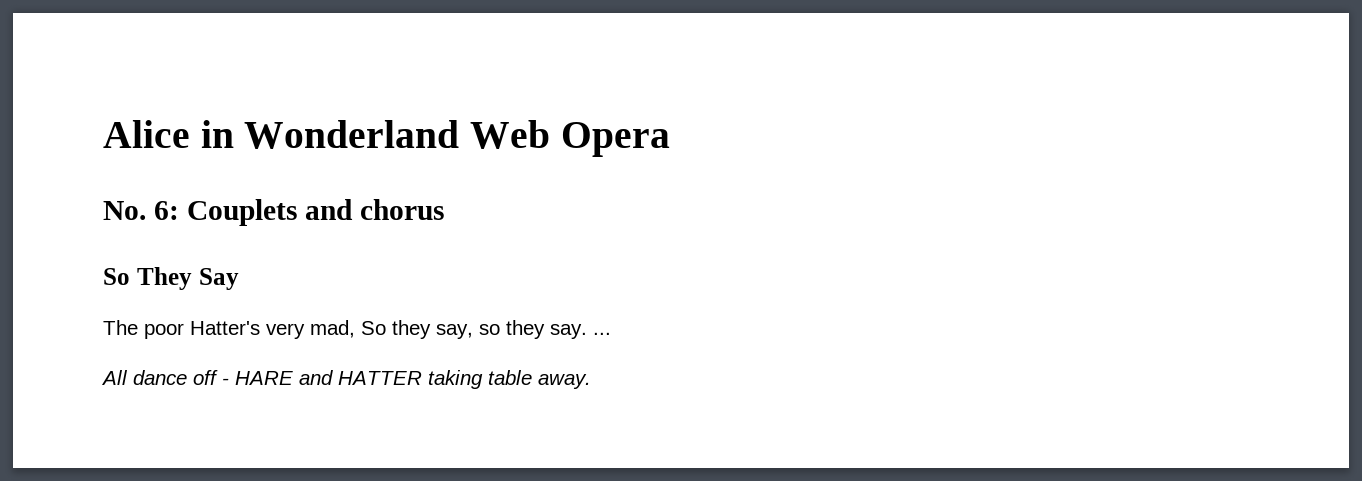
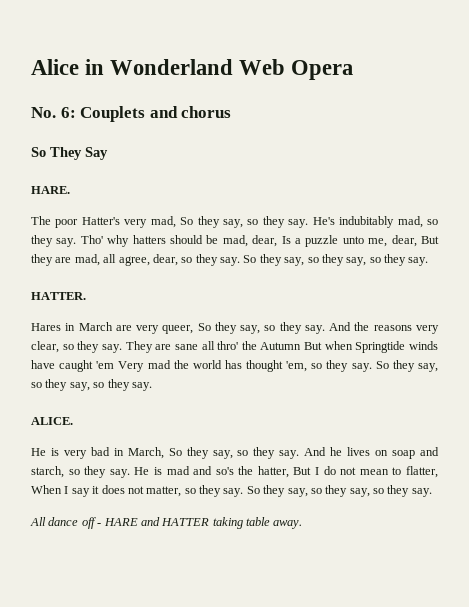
+ HARE.
- The poor Hatter's very mad, So they say, so they say. ...
+ The poor Hatter's very mad, So they say, so they say. He's indubitably mad, so they say. Tho' why hatters should be mad, dear, Is a puzzle unto me, dear, But they are mad, all agree, dear, so they say. So they say, so they say, so they say.
+ HATTER.
+ Hares in March are very queer, So they say, so they say. And the reasons very clear, so they say. They are sane all thro' the Autumn But when Springtide winds have caught 'em Very mad the world has thought 'em, so they say. So they say, so they say, so they say.
+ ALICE.
+ He is very bad in March, So they say, so they say. And he lives on soap and starch, so they say. He is mad and so's the hatter, But I do not mean to flatter, When I say it does not matter, so they say. So they say, so they say, so they say.

